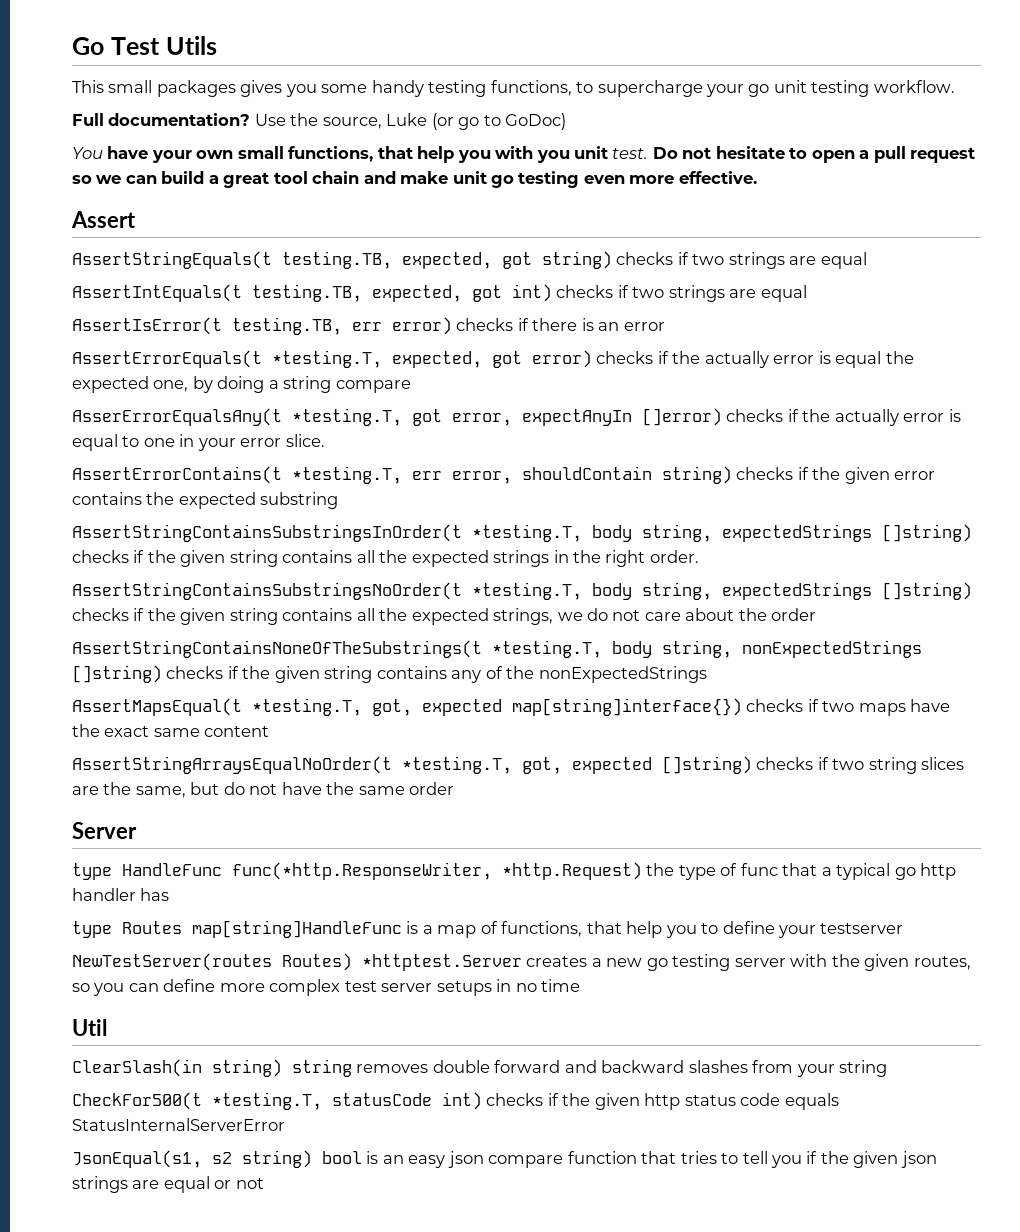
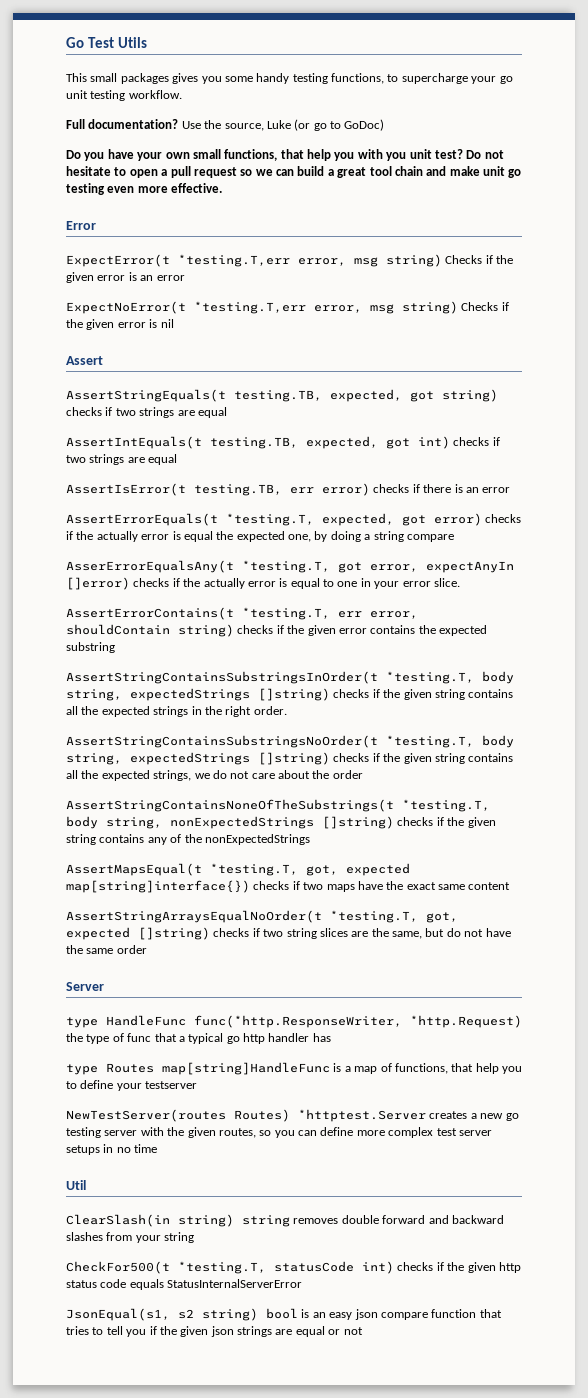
- You have your own small functions, that help you with you unit test.
+ Do you have your own small functions, that help you with you unit test?
+ Error
+ ExpectError(t *testing.T,err error, msg string) Checks if the given error is an error
+ ExpectNoError(t *testing.T,err error, msg string) Checks if the given error is nil

